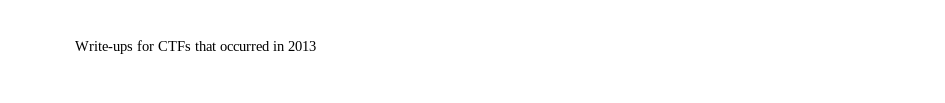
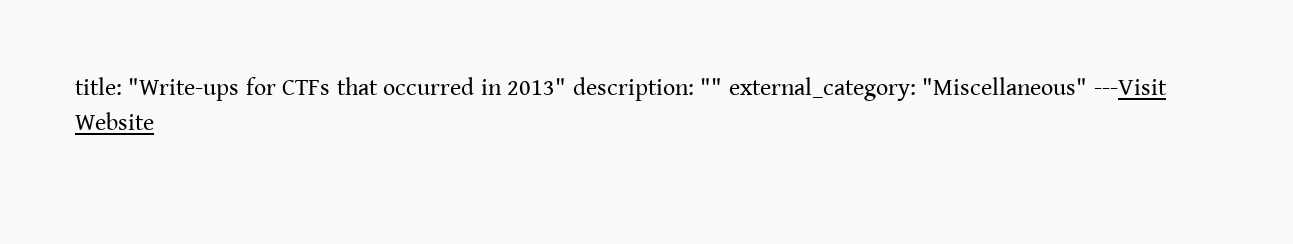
- Write-ups for CTFs that occurred in 2013
+ title: "Write-ups for CTFs that occurred in 2013" description: "" external_category: "Miscellaneous" ---Visit Website

